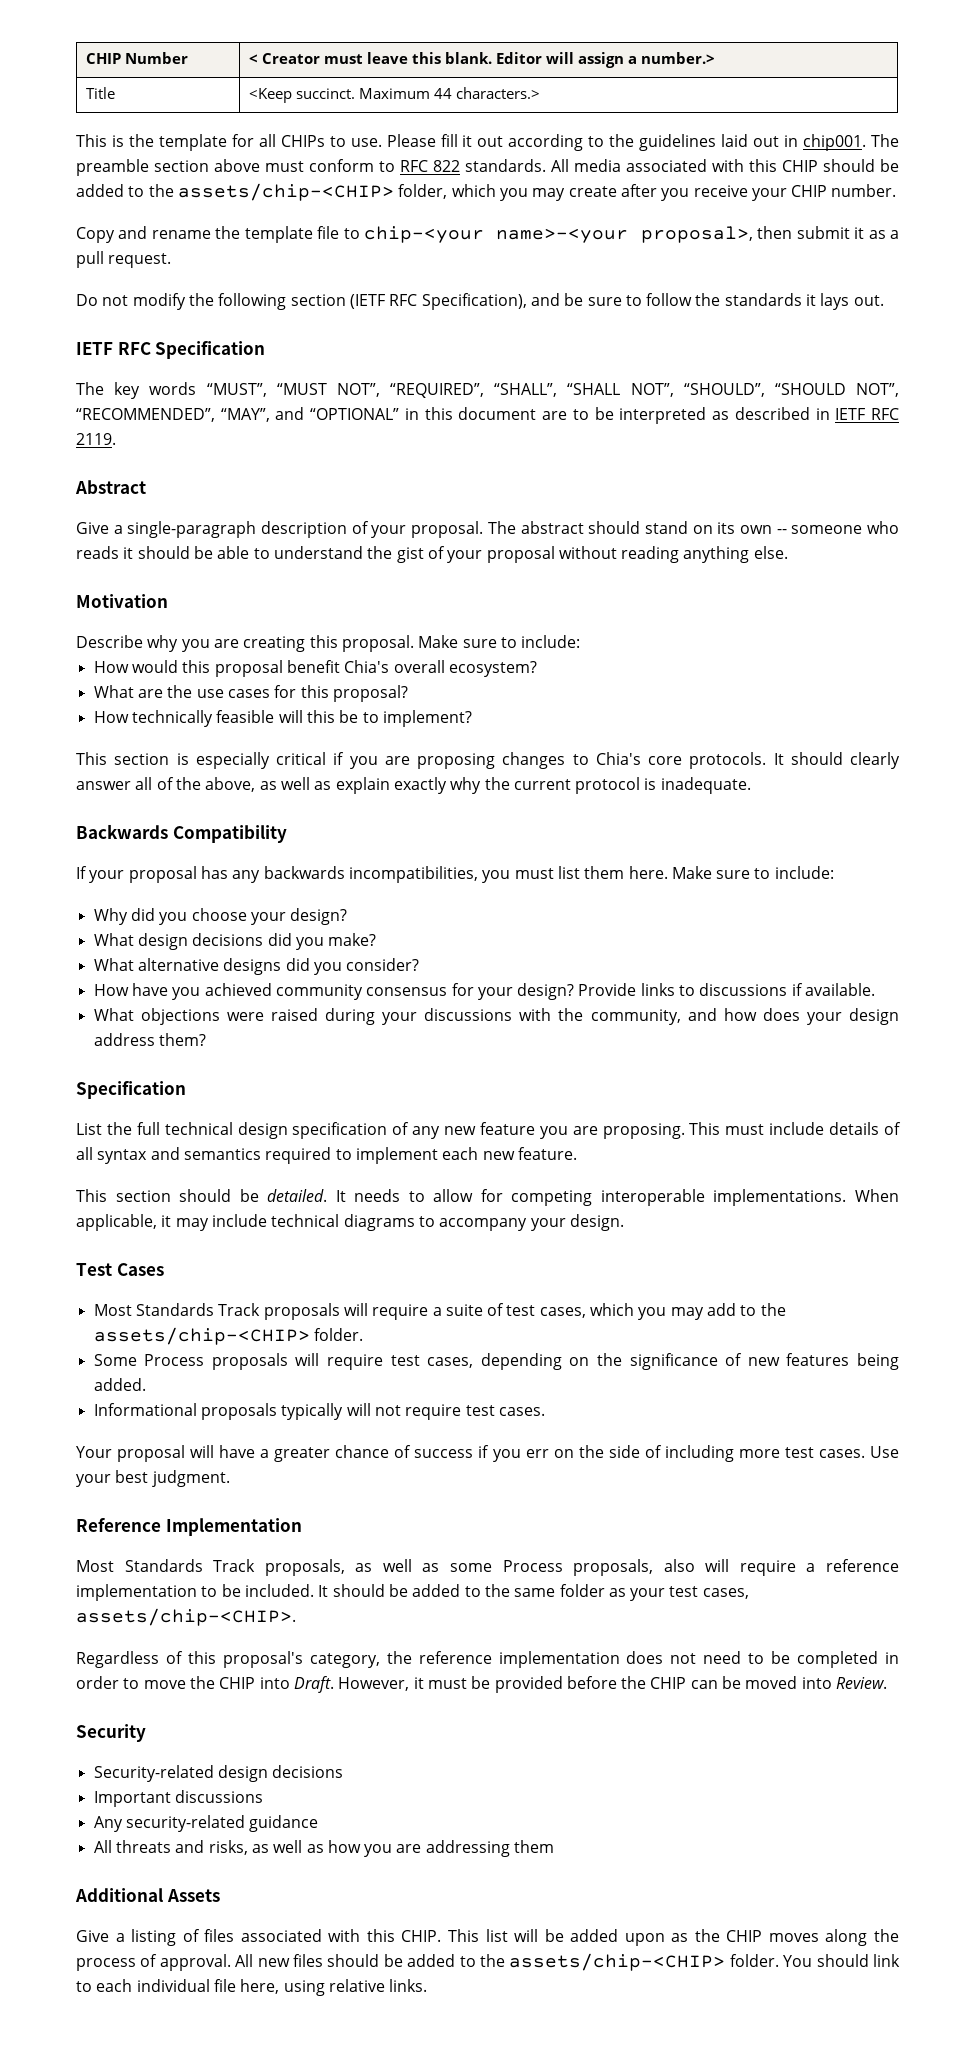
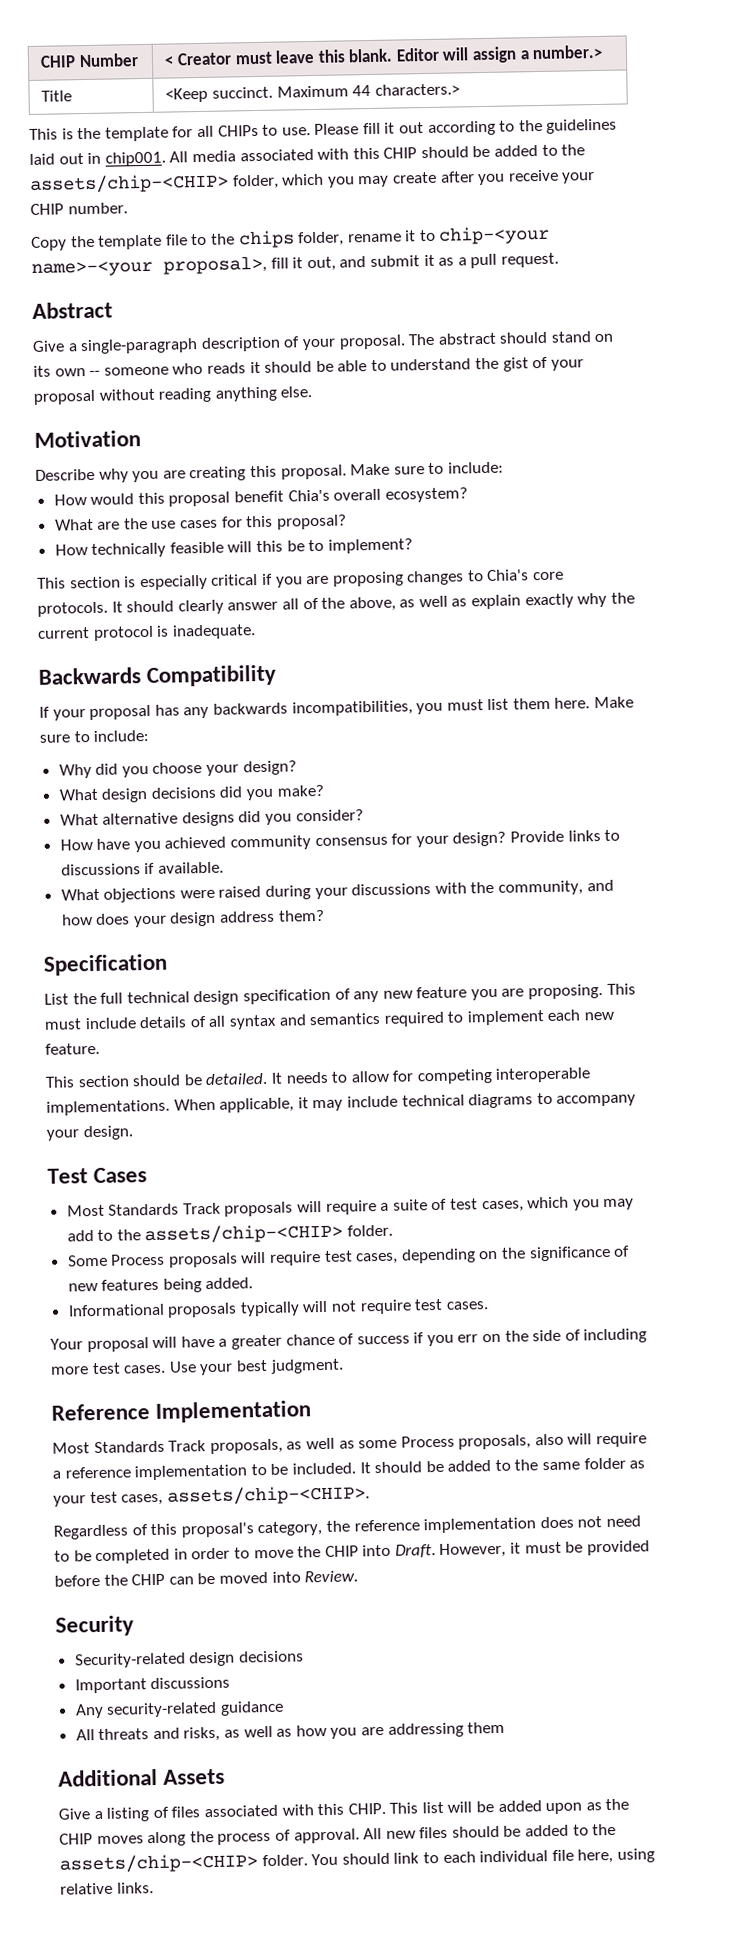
- The preamble section above must conform to RFC 822 standards.
- Copy and rename the template file to chip-<your name>-<your proposal>, then submit it as a pull request.
+ Copy the template file to the chips folder, rename it to chip-<your name>-<your proposal>, fill it out, and submit it as a pull request.
- Do not modify the following section (IETF RFC Specification), and be sure to follow the standards it lays out.
- IETF RFC Specification
- The key words “MUST”, “MUST NOT”, “REQUIRED”, “SHALL”, “SHALL NOT”, “SHOULD”, “SHOULD NOT”, “RECOMMENDED”, “MAY”, and “OPTIONAL” in this document are to be interpreted as described in IETF RFC 2119.

